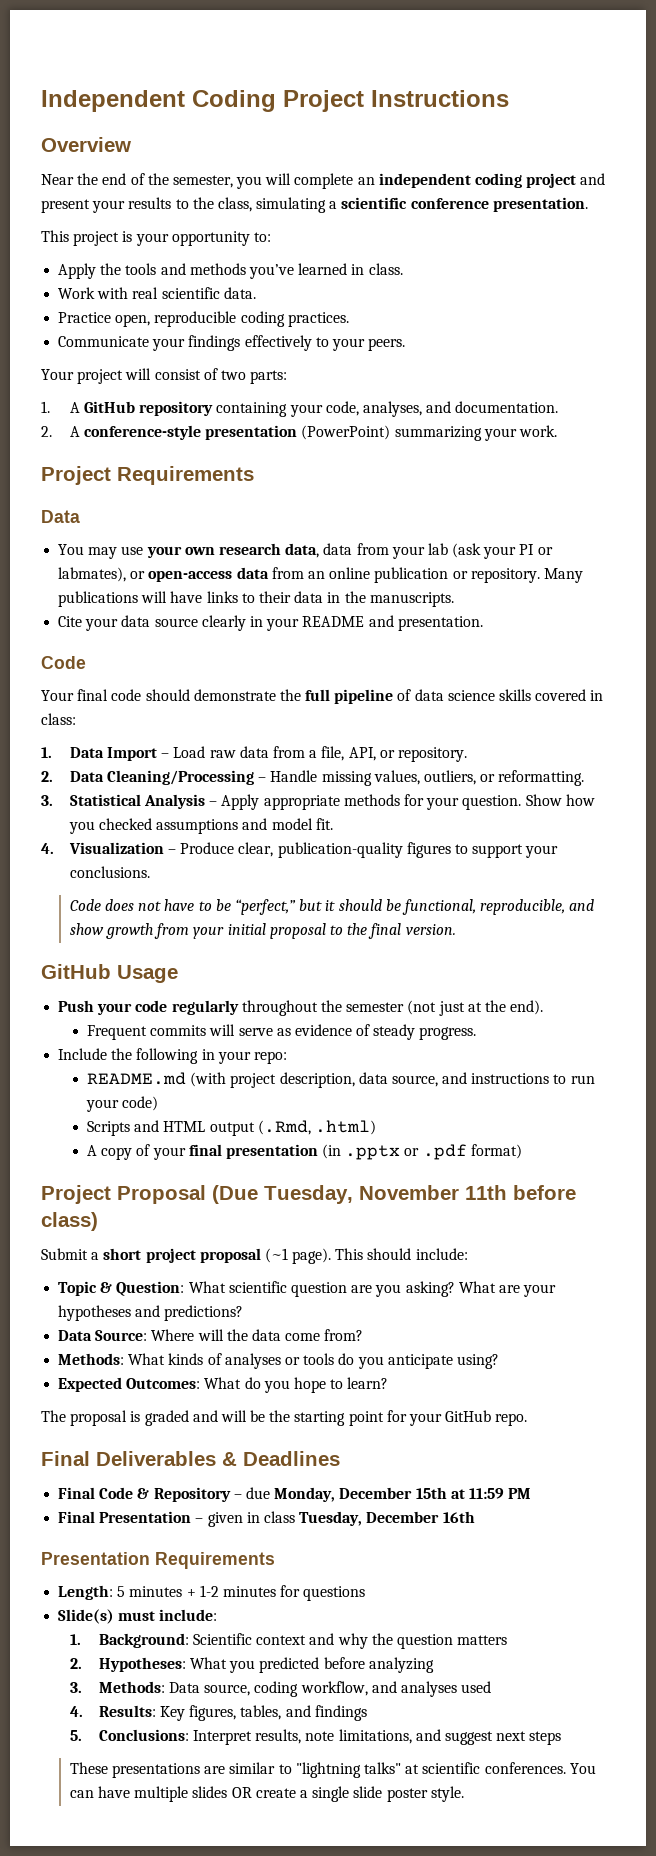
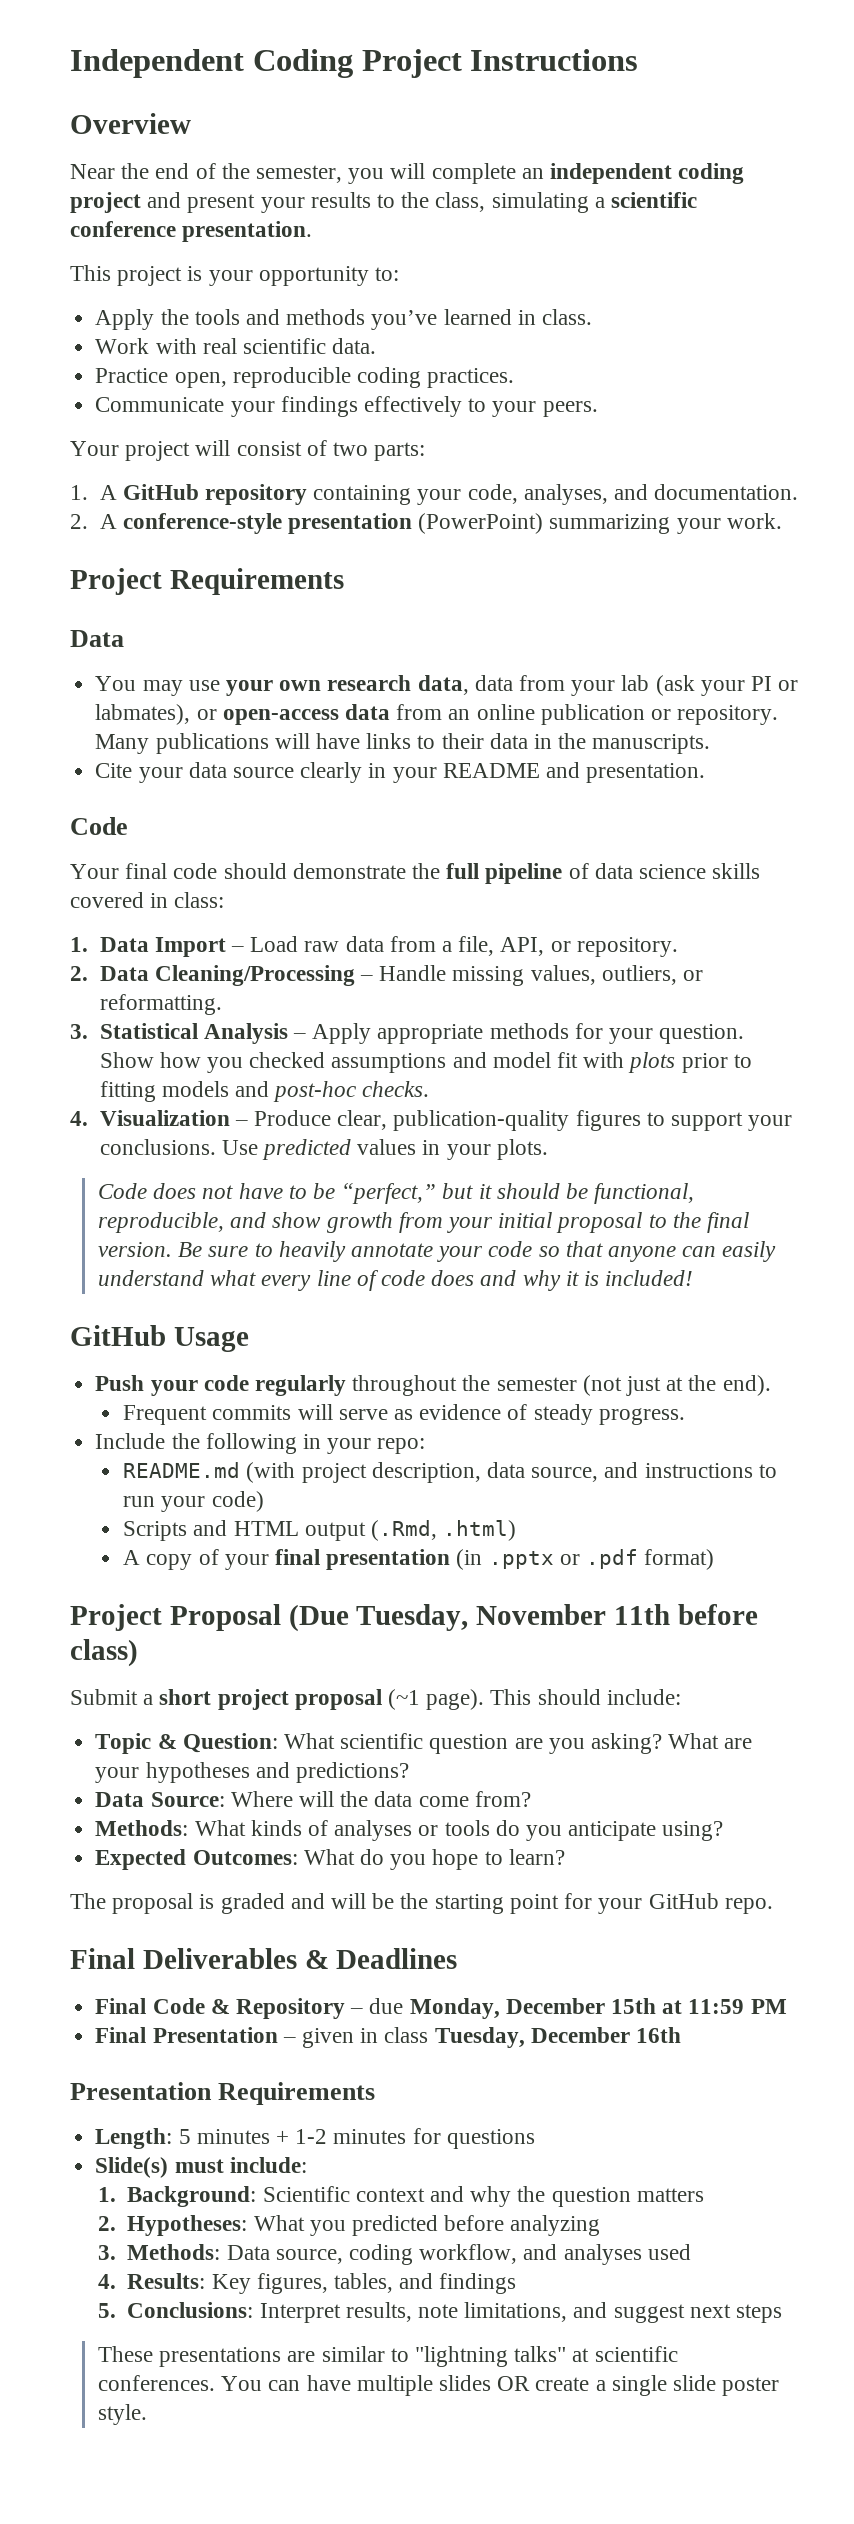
- Show how you checked assumptions and model fit.
+ Show how you checked assumptions and model fit with plots prior to fitting models and post-hoc checks.
+ Use predicted values in your plots.
+ Be sure to heavily annotate your code so that anyone can easily understand what every line of code does and why it is included!

